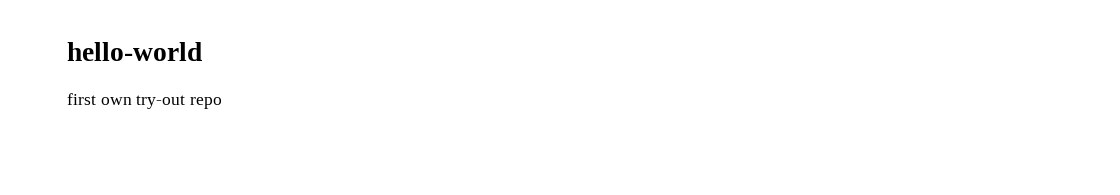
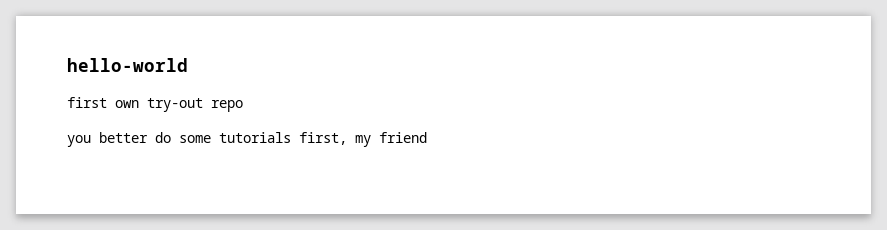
+ you better do some tutorials first, my friend

